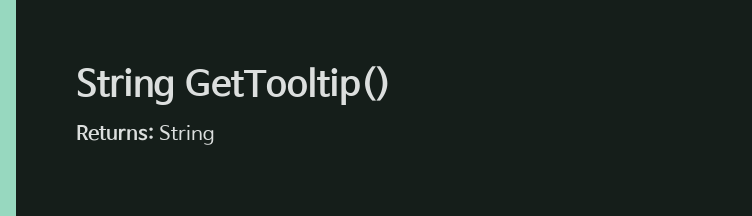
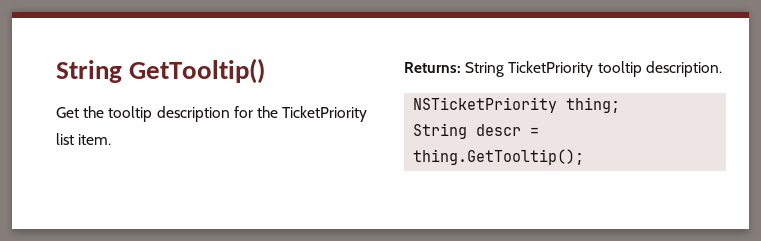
- Returns: String
+ Get the tooltip description for the TicketPriority list item.
+ Returns: String TicketPriority tooltip description.
+ NSTicketPriority thing;
+ String descr = thing.GetTooltip();

